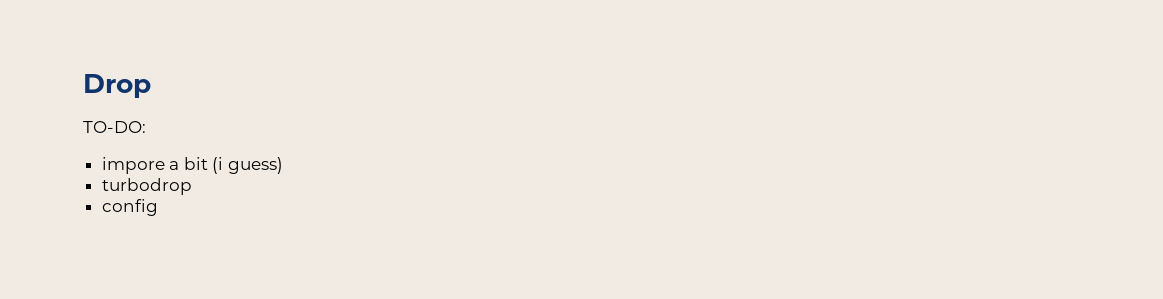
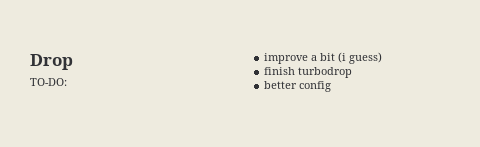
- impore a bit (i guess)
+ improve a bit (i guess)
- turbodrop
+ finish turbodrop
- config
+ better config

